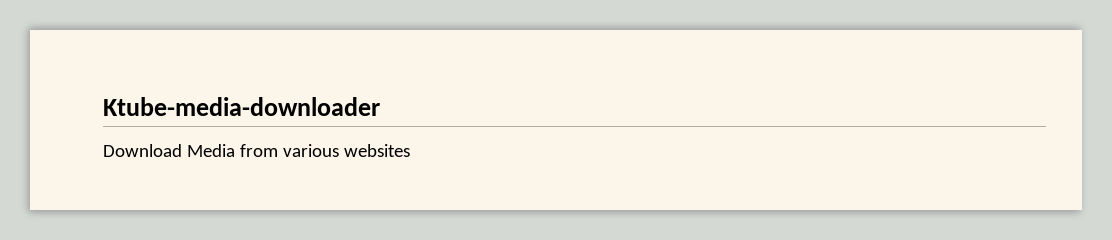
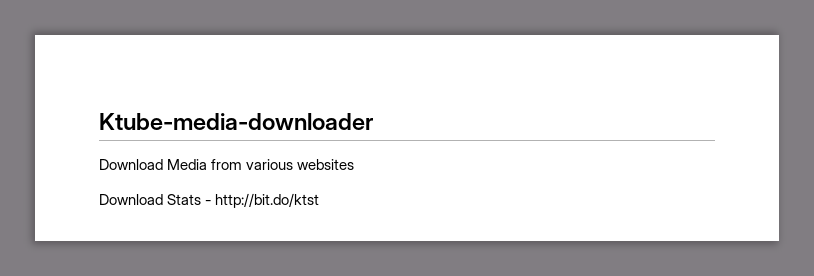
+ Download Stats - http://bit.do/ktst

